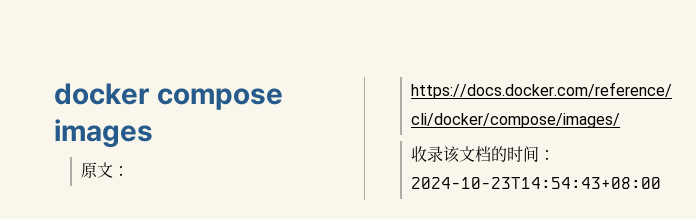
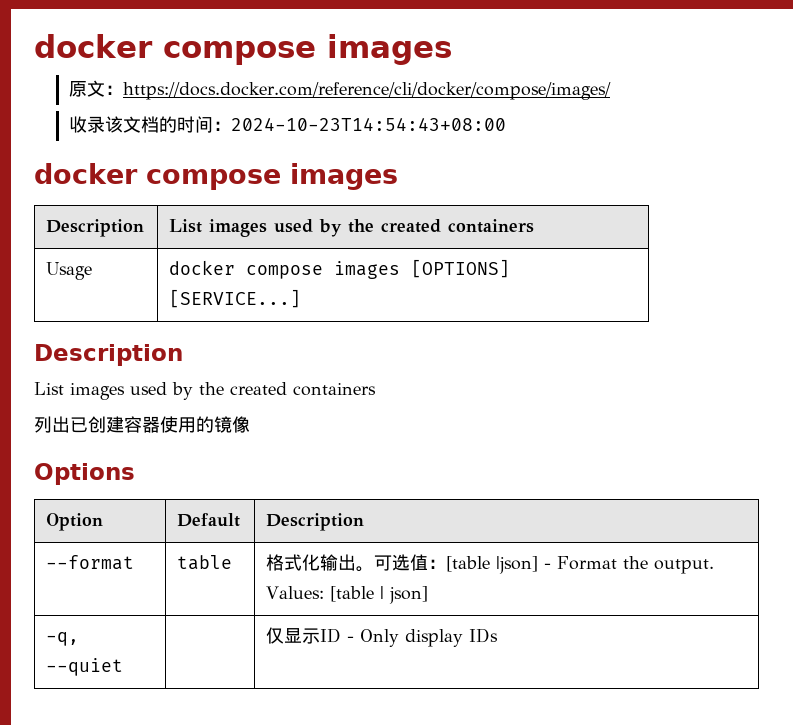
  收录该文档的时间：2024-10-23T14:54:43+08:00
+ docker compose images
+ Description | List images used by the created containers
+ Usage | docker compose images [OPTIONS] [SERVICE...]
+ Description
+ List images used by the created containers
+ 列出已创建容器使用的镜像
+ Options
+ Option | Default | Description
+ --format | table | 格式化输出。可选值：[table |json] - Format the output. Values: [table | json]
+ -q, --quiet | | 仅显示ID - Only display IDs

